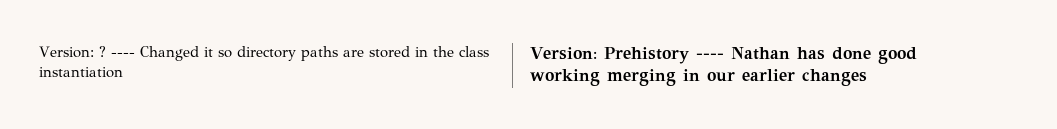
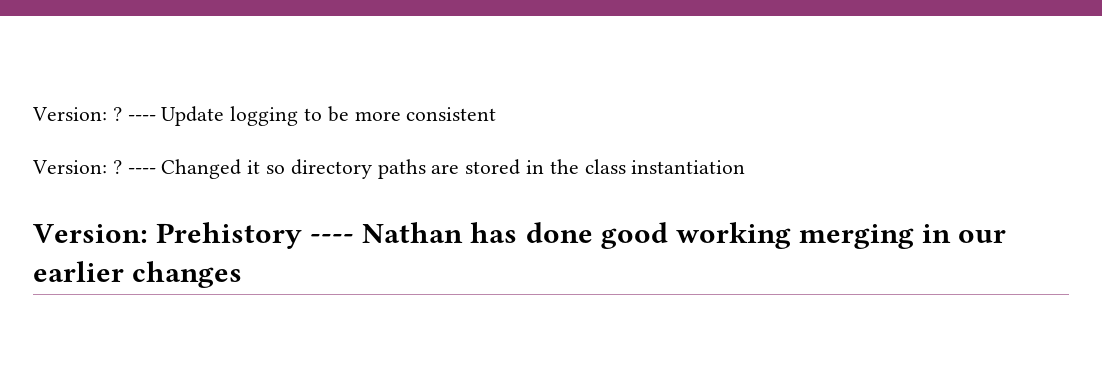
+ Version: ? ---- Update logging to be more consistent

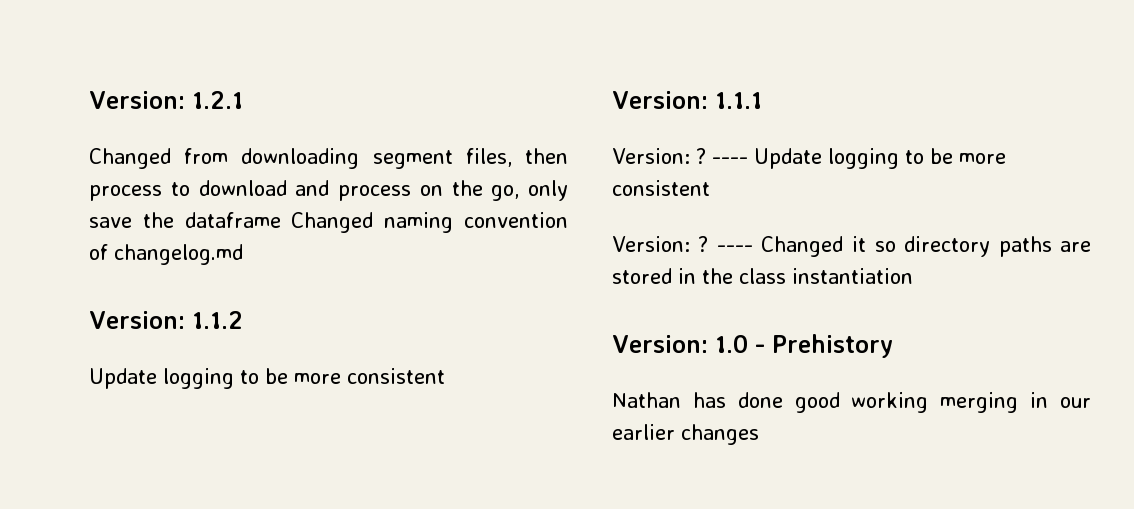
+ Version: 1.2.1
+ Changed from downloading segment files, then process to download and process on the go, only save the dataframe Changed naming convention of changelog.md
+ Version: 1.1.2
+ Update logging to be more consistent
+ Version: 1.1.1
- Version: Prehistory ---- Nathan has done good working merging in our earlier changes
+ Version: 1.0 - Prehistory
+ Nathan has done good working merging in our earlier changes

